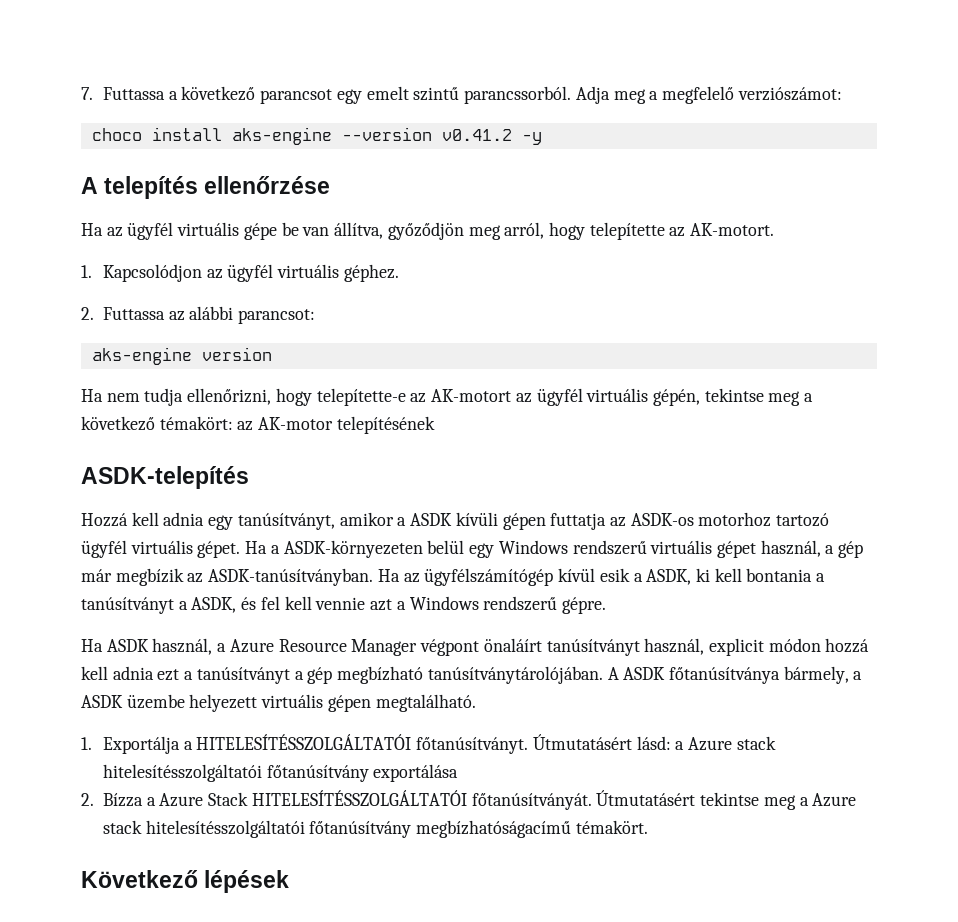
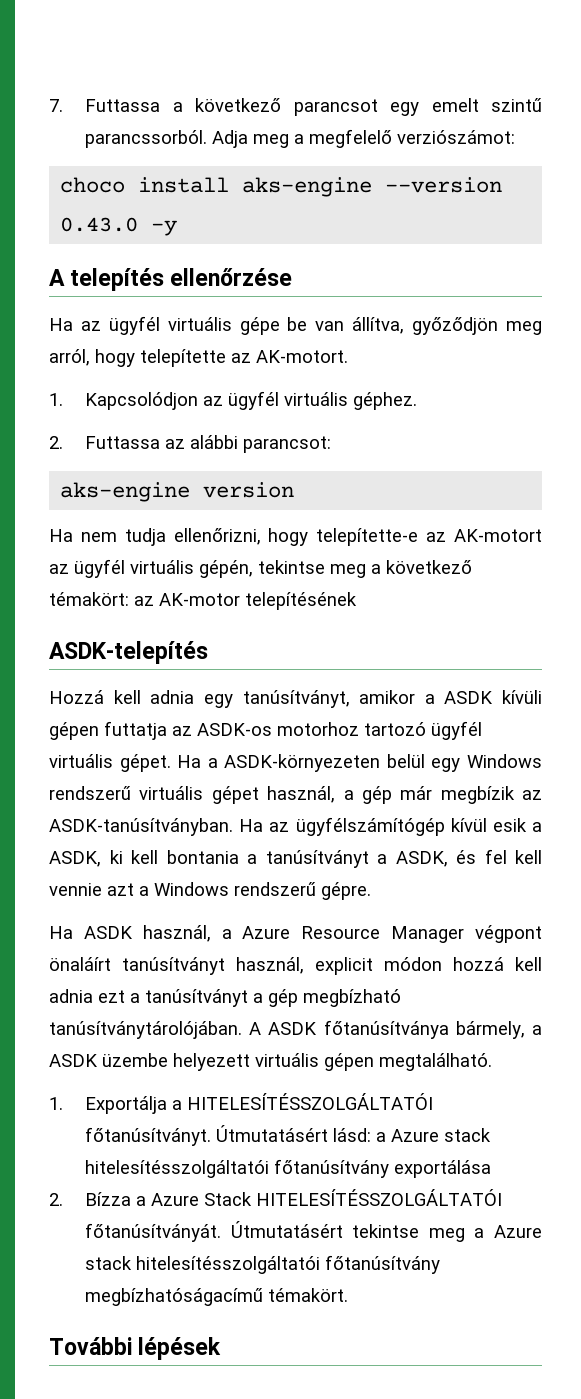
- choco install aks-engine --version v0.41.2 -y
+ choco install aks-engine --version 0.43.0 -y
- Következő lépések
+ További lépések

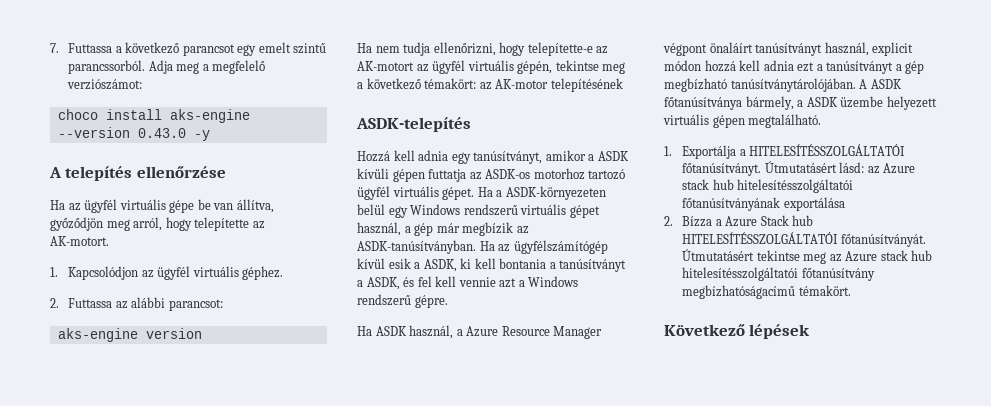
- Útmutatásért lásd: a Azure stack hitelesítésszolgáltatói főtanúsítvány exportálása
+ Útmutatásért lásd: az Azure stack hub hitelesítésszolgáltatói főtanúsítványának exportálása
- 2. Bízza a Azure Stack HITELESÍTÉSSZOLGÁLTATÓI főtanúsítványát.
+ 2. Bízza a Azure Stack hub HITELESÍTÉSSZOLGÁLTATÓI főtanúsítványát.
- Útmutatásért tekintse meg a Azure stack hitelesítésszolgáltatói főtanúsítvány megbízhatóságacímű témakört.
+ Útmutatásért tekintse meg az Azure stack hub hitelesítésszolgáltatói főtanúsítvány megbízhatóságacímű témakört.
- További lépések
+ Következő lépések

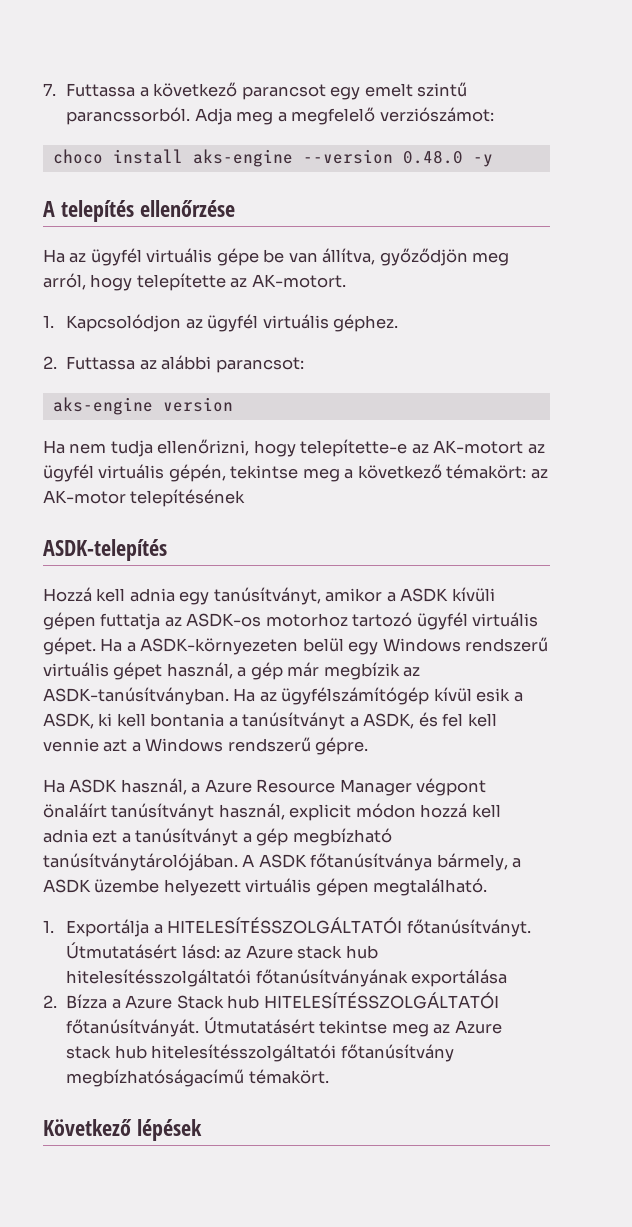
- choco install aks-engine --version 0.43.0 -y
+ choco install aks-engine --version 0.48.0 -y

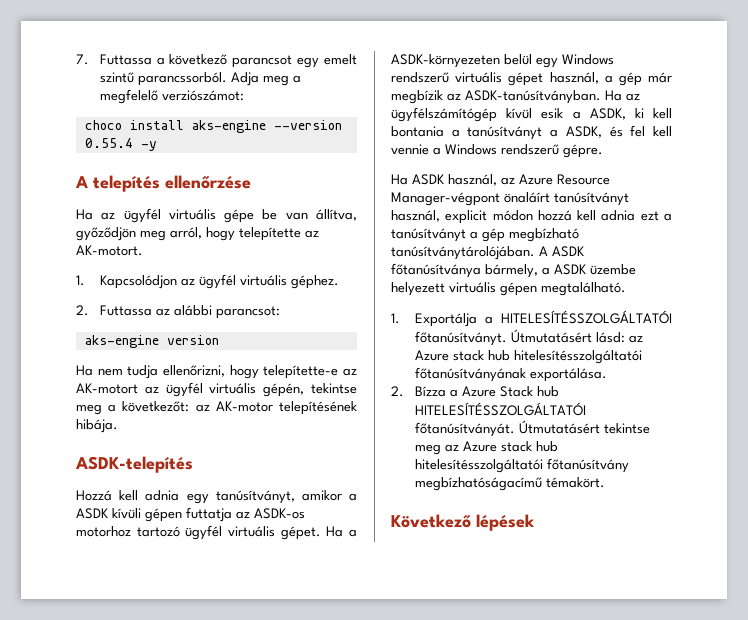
- choco install aks-engine --version 0.48.0 -y
+ choco install aks-engine --version 0.55.4 -y
- Ha nem tudja ellenőrizni, hogy telepítette-e az AK-motort az ügyfél virtuális gépén, tekintse meg a következő témakört: az AK-motor telepítésének
+ Ha nem tudja ellenőrizni, hogy telepítette-e az AK-motort az ügyfél virtuális gépén, tekintse meg a következőt: az AK-motor telepítésének hibája.
- Ha az ügyfélszámítógép kívül esik a ASDK, ki kell bontania a tanúsítványt a ASDK, és fel kell vennie azt a Windows rendszerű gépre.
+ Ha az ügyfélszámítógép kívül esik a ASDK, ki kell bontania a tanúsítványt a ASDK, és fel kell vennie a Windows rendszerű gépre.
- Ha ASDK használ, a Azure Resource Manager végpont önaláírt tanúsítványt használ, explicit módon hozzá kell adnia ezt a tanúsítványt a gép megbízható tanúsítványtárolójában.
+ Ha ASDK használ, az Azure Resource Manager-végpont önaláírt tanúsítványt használ, explicit módon hozzá kell adnia ezt a tanúsítványt a gép megbízható tanúsítványtárolójában.
- Útmutatásért lásd: az Azure stack hub hitelesítésszolgáltatói főtanúsítványának exportálása
+ Útmutatásért lásd: az Azure stack hub hitelesítésszolgáltatói főtanúsítványának exportálása.

